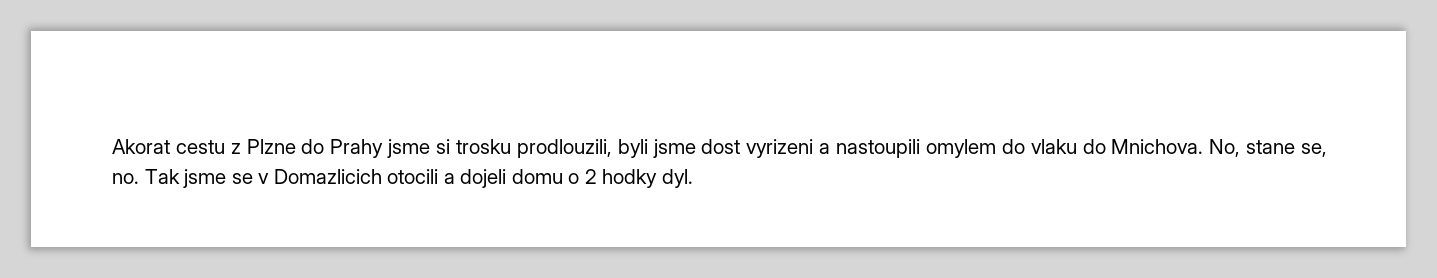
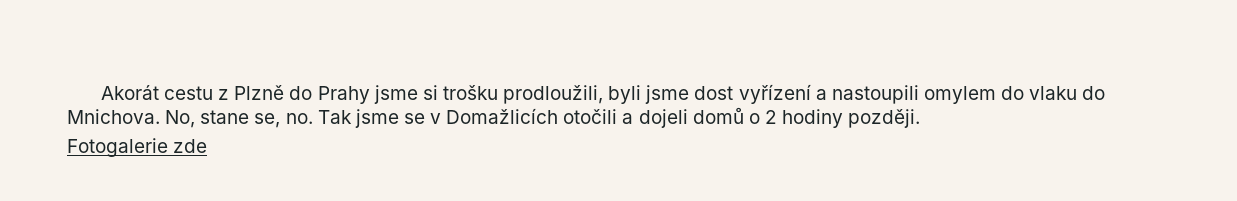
- Akorat cestu z Plzne do Prahy jsme si trosku prodlouzili, byli jsme dost vyrizeni a nastoupili omylem do vlaku do Mnichova.
+ Akorát cestu z Plzně do Prahy jsme si trošku prodloužili, byli jsme dost vyřízení a nastoupili omylem do vlaku do Mnichova.
- No, stane se, no. Tak jsme se v Domazlicich otocili a dojeli domu o 2 hodky dyl.
+ No, stane se, no. Tak jsme se v Domažlicích otočili a dojeli domů o 2 hodiny později.
+ Fotogalerie zde

